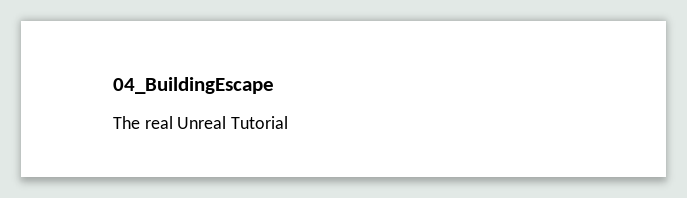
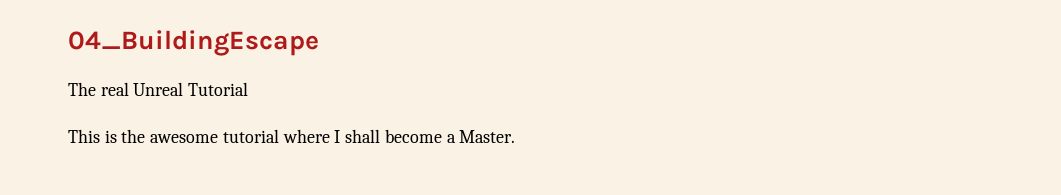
+ This is the awesome tutorial where I shall become a Master.

